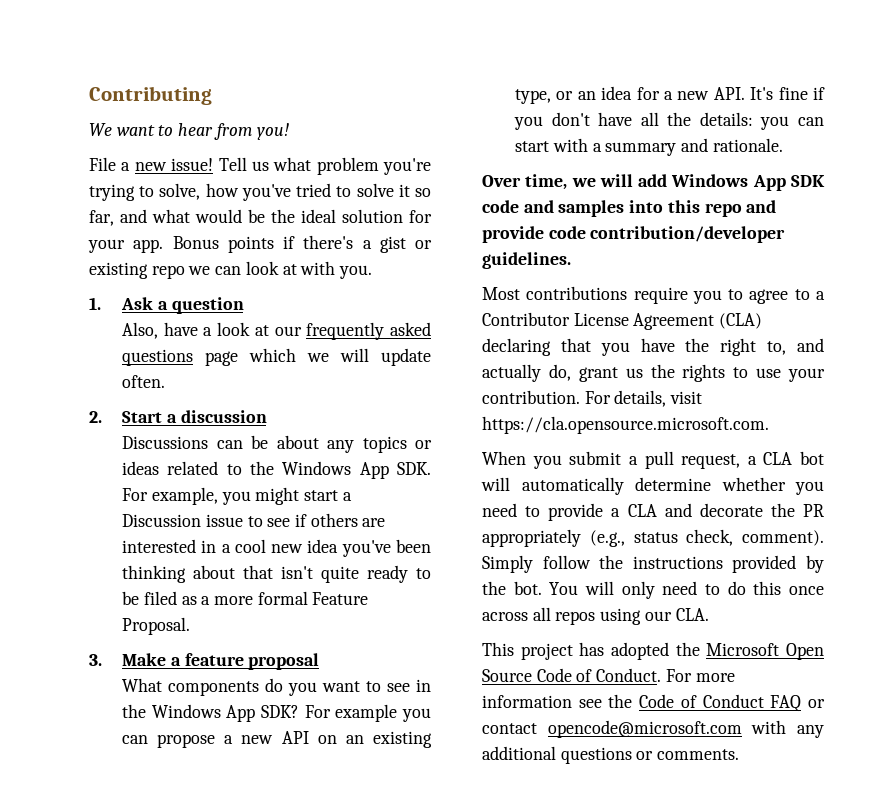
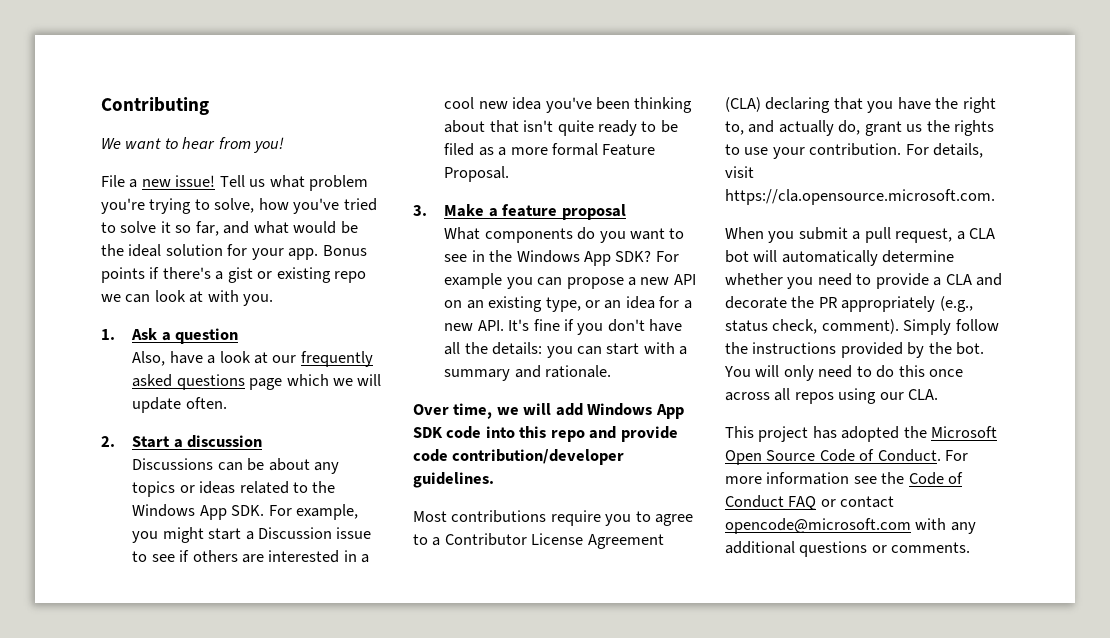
- Over time, we will add Windows App SDK code and samples into this repo and provide code contribution/developer guidelines.
+ Over time, we will add Windows App SDK code into this repo and provide code contribution/developer guidelines.

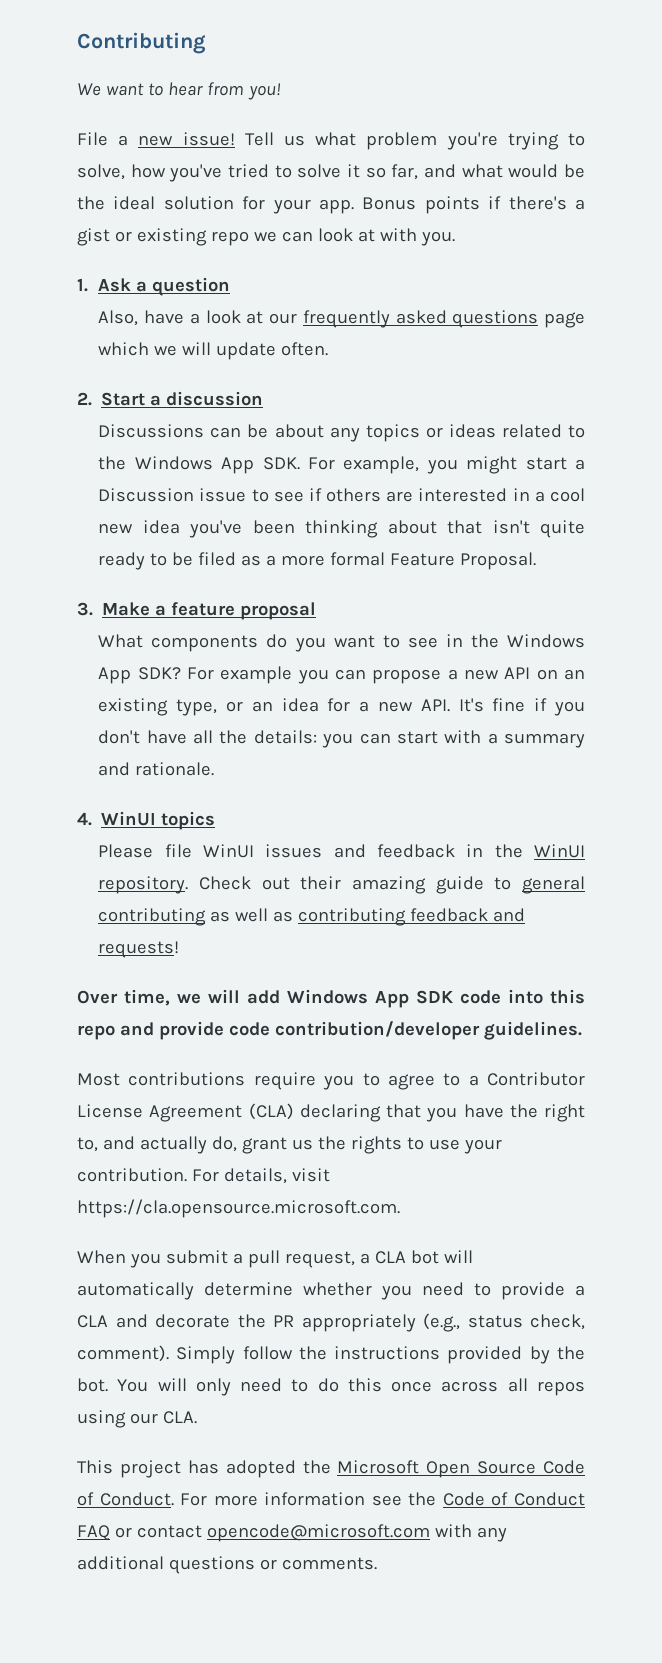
+ 4. WinUI topics
+ Please file WinUI issues and feedback in the WinUI repository. Check out their amazing guide to general contributing as well as contributing feedback and requests!

